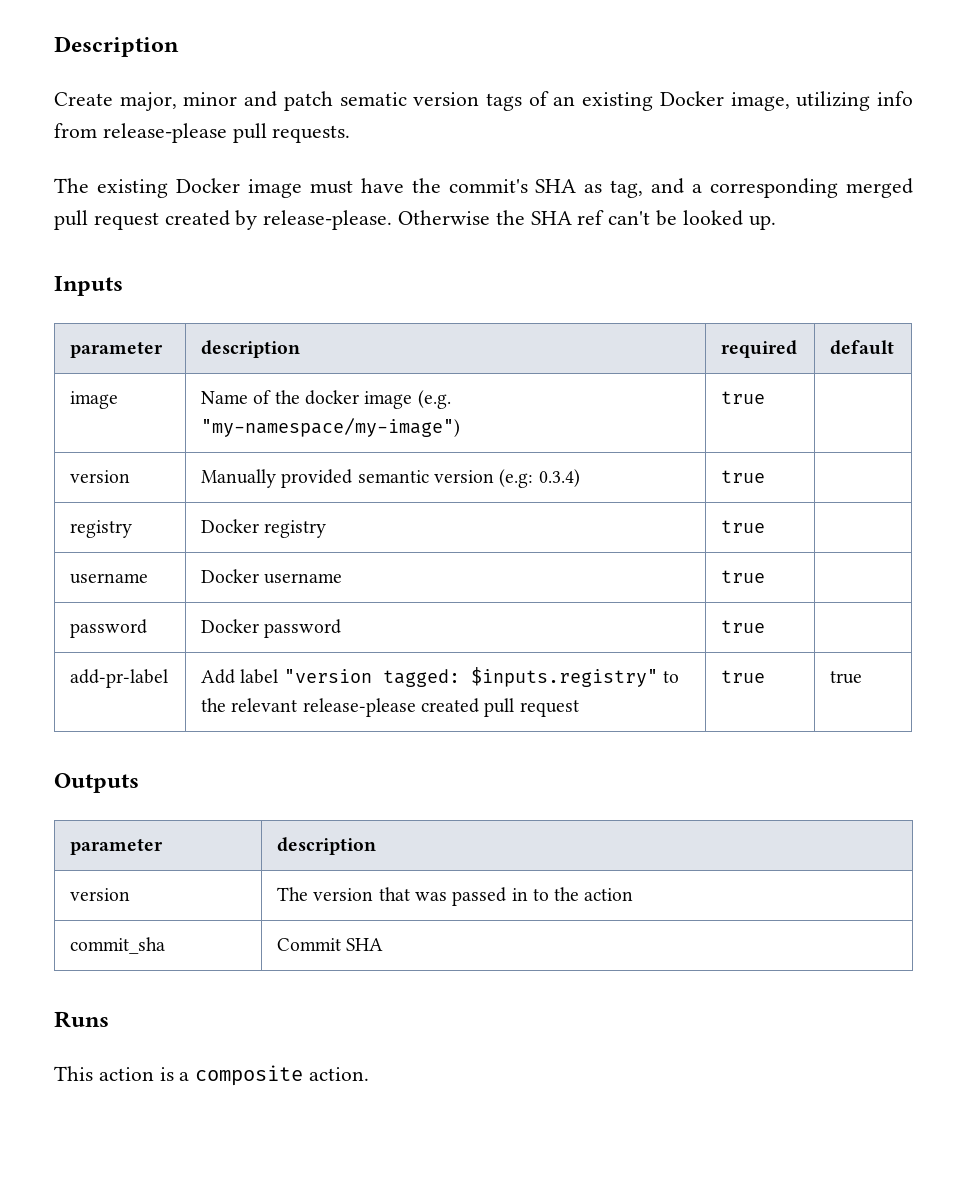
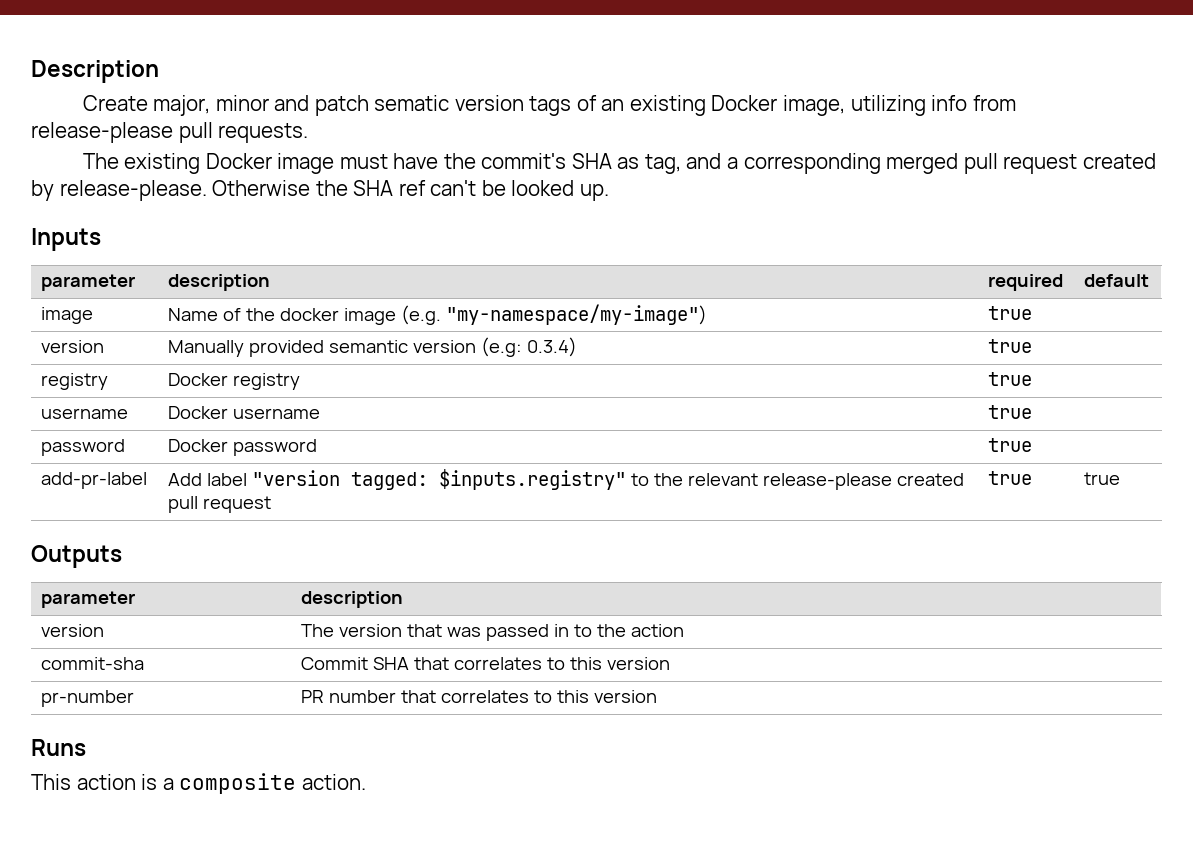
- commit_sha | Commit SHA
+ commit-sha | Commit SHA that correlates to this version
+ pr-number | PR number that correlates to this version

